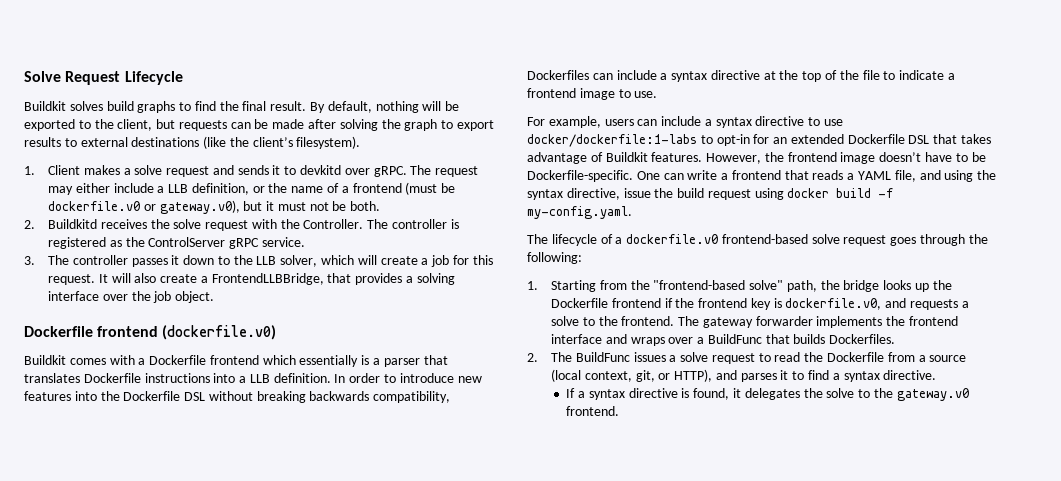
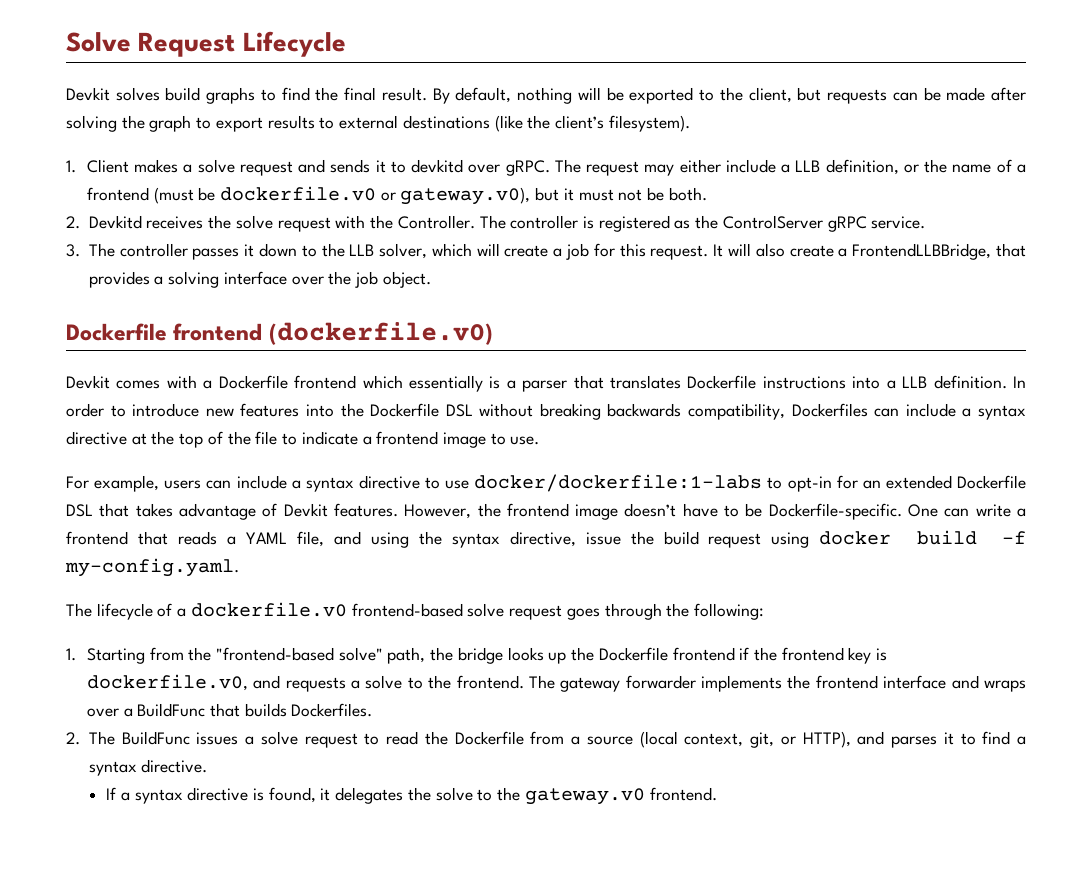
- Buildkit solves build graphs to find the final result.
+ Devkit solves build graphs to find the final result.
- 2. Buildkitd receives the solve request with the Controller.
+ 2. Devkitd receives the solve request with the Controller.
- Buildkit comes with a Dockerfile frontend which essentially is a parser that translates Dockerfile instructions into a LLB definition.
+ Devkit comes with a Dockerfile frontend which essentially is a parser that translates Dockerfile instructions into a LLB definition.
- For example, users can include a syntax directive to use docker/dockerfile:1-labs to opt-in for an extended Dockerfile DSL that takes advantage of Buildkit features.
+ For example, users can include a syntax directive to use docker/dockerfile:1-labs to opt-in for an extended Dockerfile DSL that takes advantage of Devkit features.

